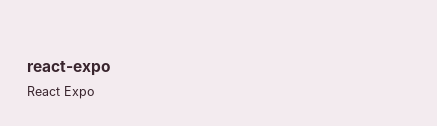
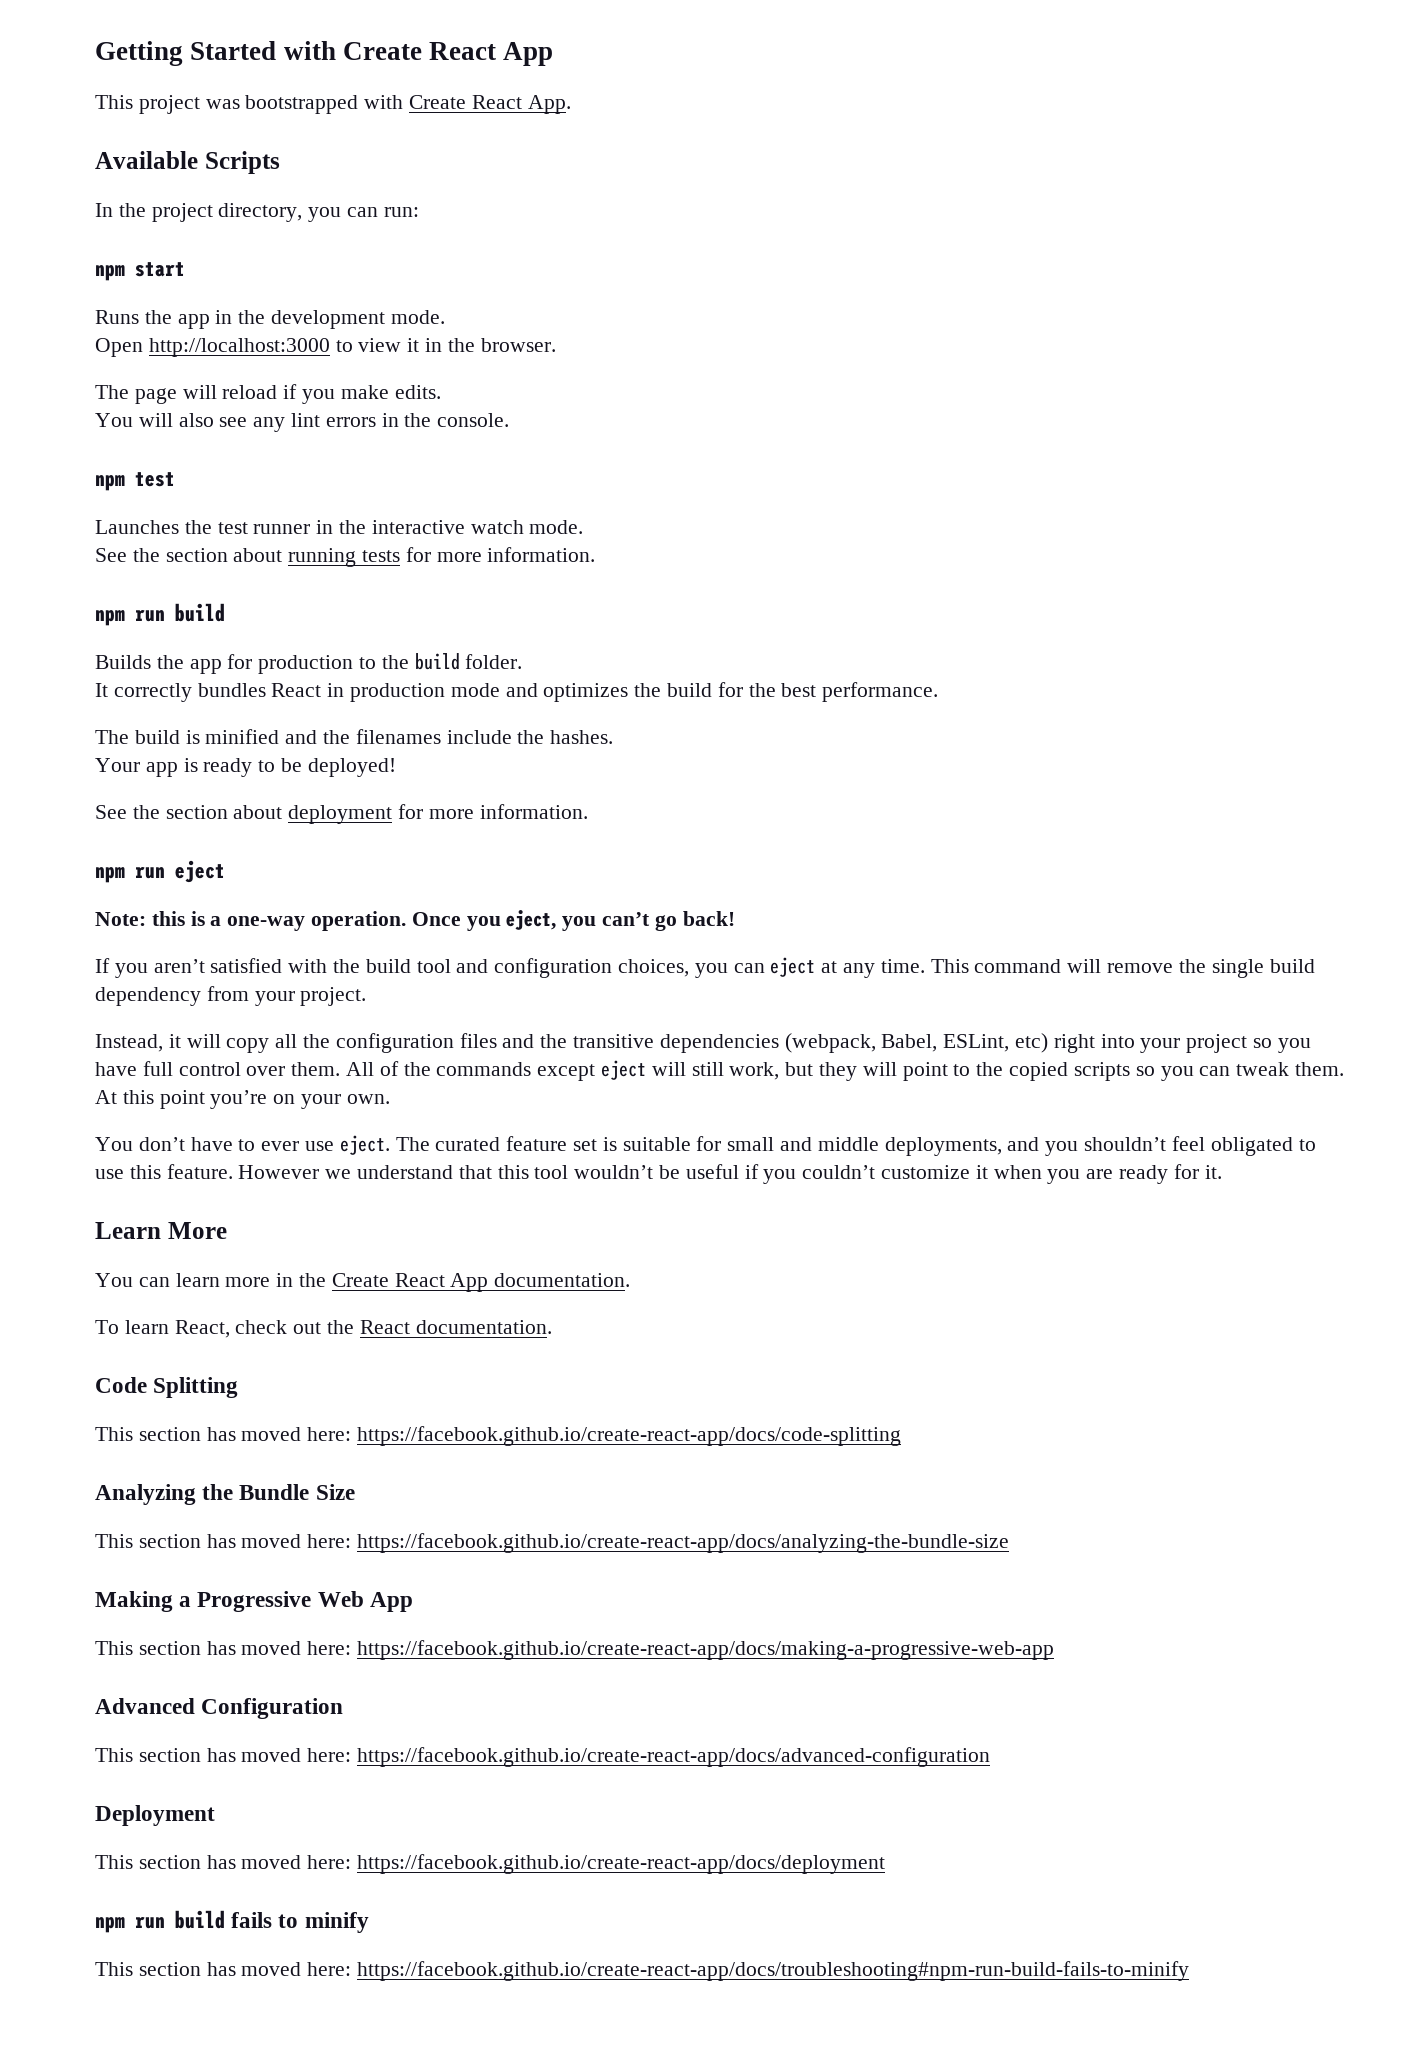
- react-expo
- React Expo
+ Getting Started with Create React App
+ This project was bootstrapped with Create React App.
+ Available Scripts
+ In the project directory, you can run:
+ npm start
+ Runs the app in the development mode.
+ Open http://localhost:3000 to view it in the browser.
+ The page will reload if you make edits.
+ You will also see any lint errors in the console.
+ npm test
+ Launches the test runner in the interactive watch mode.
+ See the section about running tests for more information.
+ npm run build
+ Builds the app for production to the build folder.
+ It correctly bundles React in production mode and optimizes the build for the best performance.
+ The build is minified and the filenames include the hashes.
+ Your app is ready to be deployed!
+ See the section about deployment for more information.
+ npm run eject
+ Note: this is a one-way operation. Once you eject, you can’t go back!
+ If you aren’t satisfied with the build tool and configuration choices, you can eject at any time. This command will remove the single build dependency from your project.
+ Instead, it will copy all the configuration files and the transitive dependencies (webpack, Babel, ESLint, etc) right into your project so you have full control over them. All of the commands except eject will still work, but they will point to the copied scripts so you can tweak them. At this point you’re on your own.
+ You don’t have to ever use eject. The curated feature set is suitable for small and middle deployments, and you shouldn’t feel obligated to use this feature. However we understand that this tool wouldn’t be useful if you couldn’t customize it when you are ready for it.
+ Learn More
+ You can learn more in the Create React App documentation.
+ To learn React, check out the React documentation.
+ Code Splitting
+ This section has moved here: https://facebook.github.io/create-react-app/docs/code-splitting
+ Analyzing the Bundle Size
+ This section has moved here: https://facebook.github.io/create-react-app/docs/analyzing-the-bundle-size
+ Making a Progressive Web App
+ This section has moved here: https://facebook.github.io/create-react-app/docs/making-a-progressive-web-app
+ Advanced Configuration
+ This section has moved here: https://facebook.github.io/create-react-app/docs/advanced-configuration
+ Deployment
+ This section has moved here: https://facebook.github.io/create-react-app/docs/deployment
+ npm run build fails to minify
+ This section has moved here: https://facebook.github.io/create-react-app/docs/troubleshooting#npm-run-build-fails-to-minify

